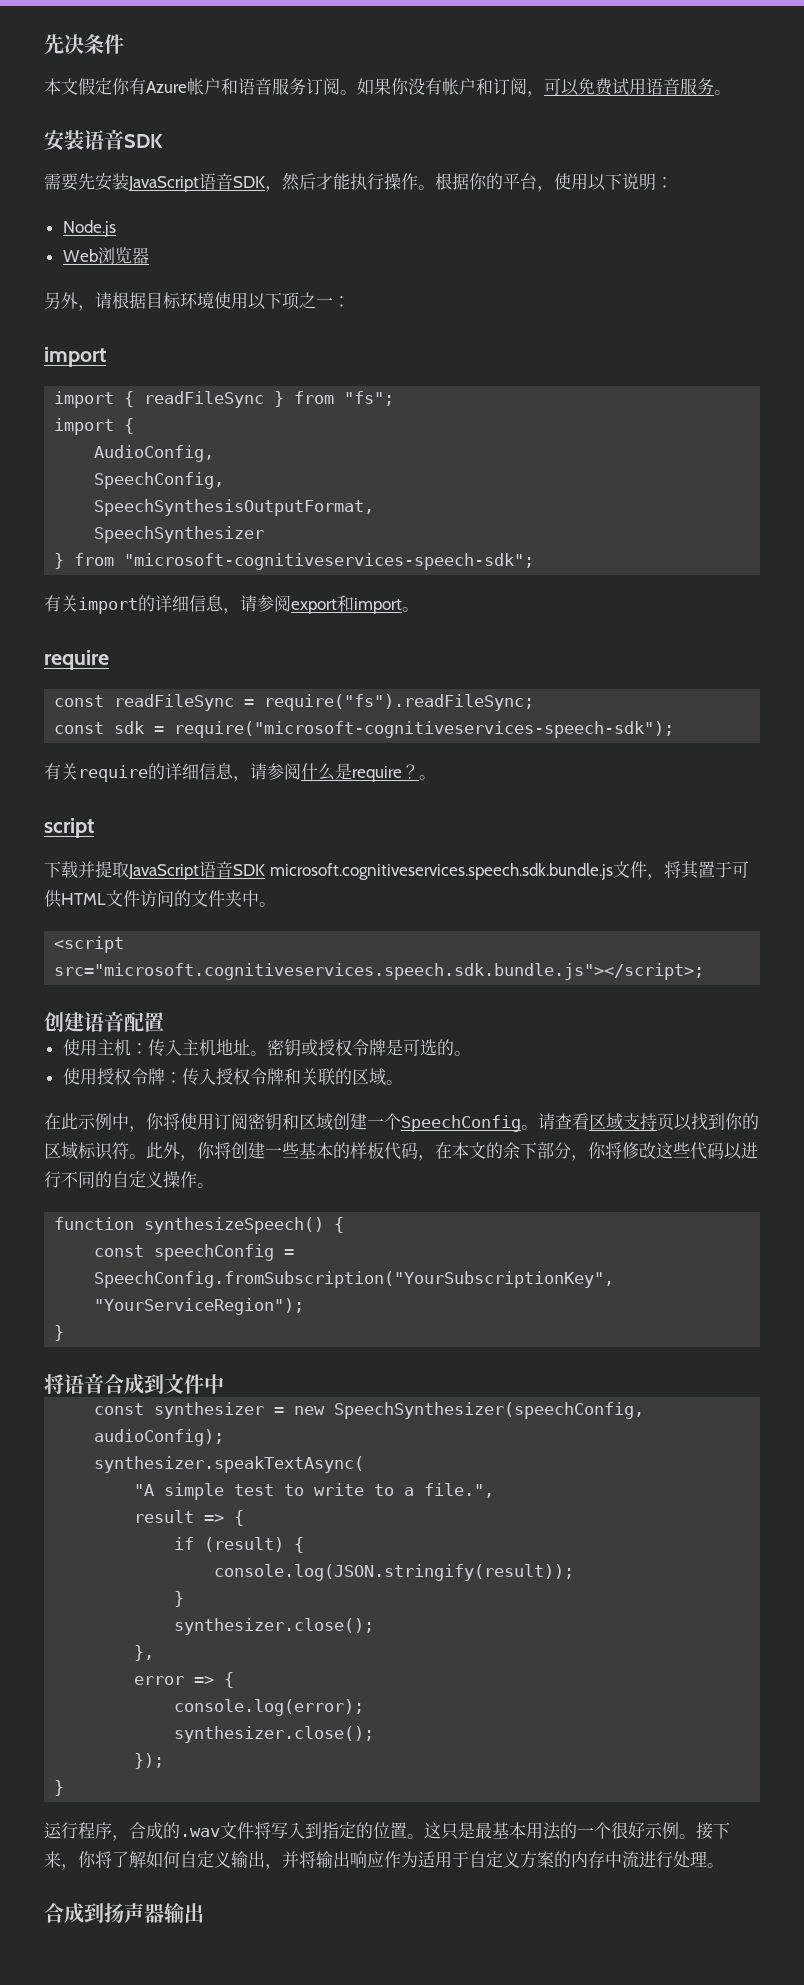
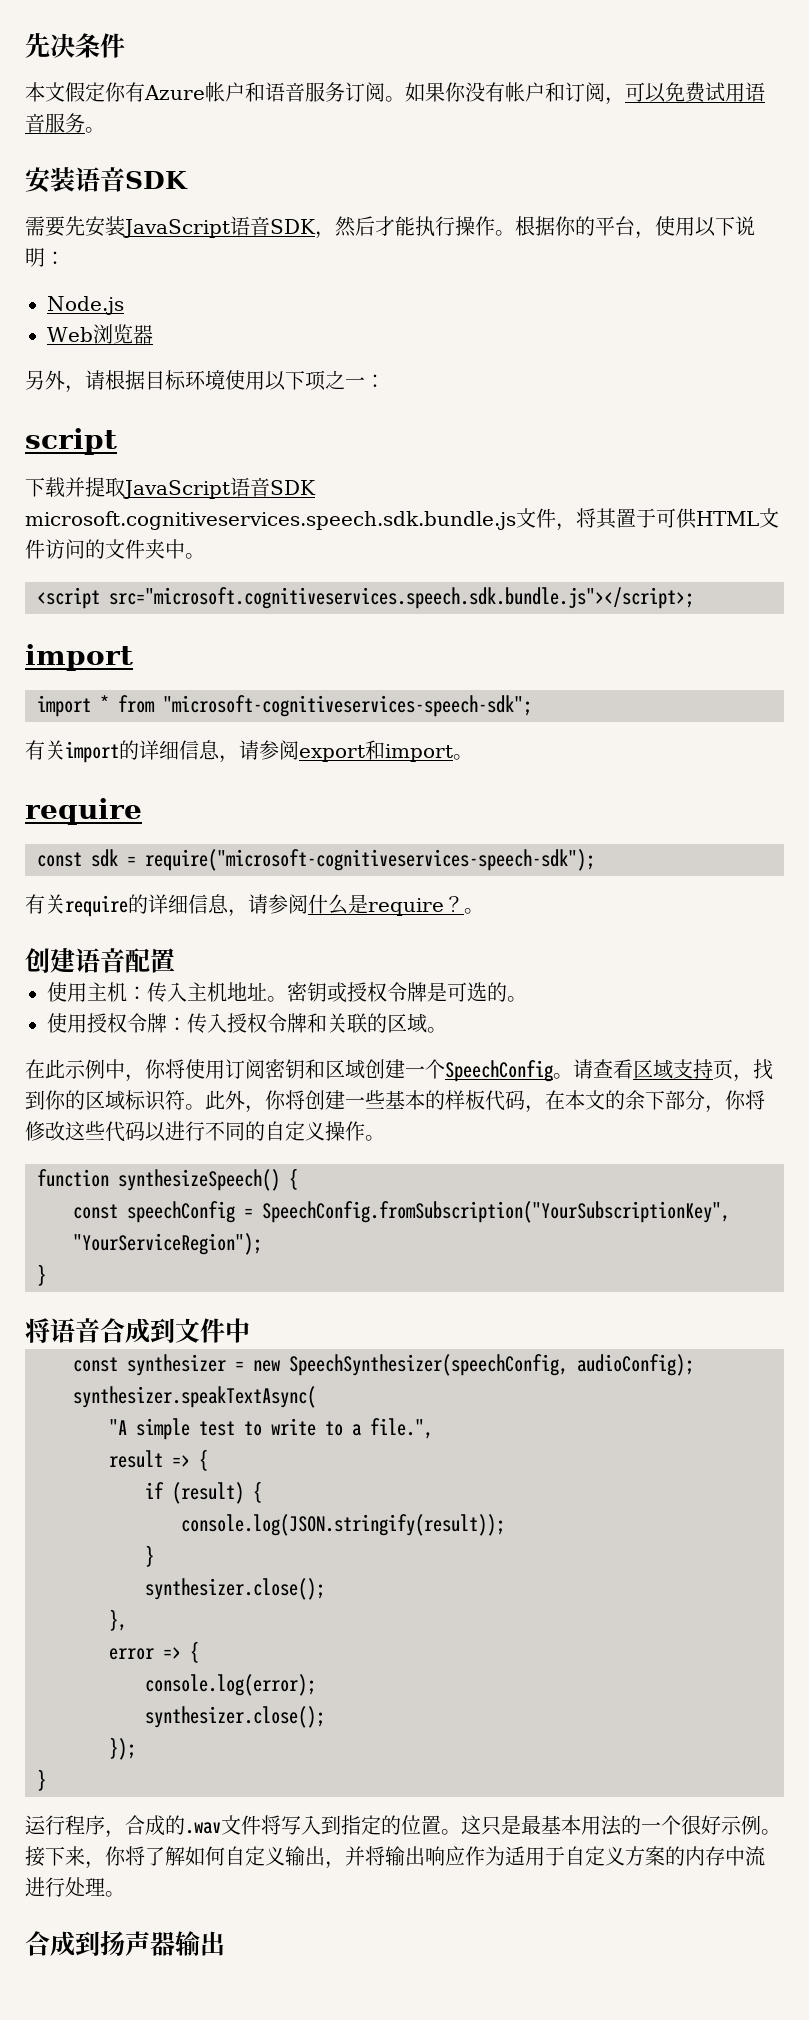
  另外，请根据目标环境使用以下项之一：
- import
- import { readFileSync } from "fs";
- import {
- AudioConfig,
- SpeechConfig,
- SpeechSynthesisOutputFormat,
- SpeechSynthesizer
- } from "microsoft-cognitiveservices-speech-sdk";
- 有关import的详细信息，请参阅export和import。
- require
- const readFileSync = require("fs").readFileSync;
- const sdk = require("microsoft-cognitiveservices-speech-sdk");
- 有关require的详细信息，请参阅什么是require？。
  <script src="microsoft.cognitiveservices.speech.sdk.bundle.js"></script>;
+ import
+ import * from "microsoft-cognitiveservices-speech-sdk";
+ 有关import的详细信息，请参阅export和import。
+ require
+ const sdk = require("microsoft-cognitiveservices-speech-sdk");
+ 有关require的详细信息，请参阅什么是require？。
- 请查看区域支持页以找到你的区域标识符。
+ 请查看区域支持页，找到你的区域标识符。

